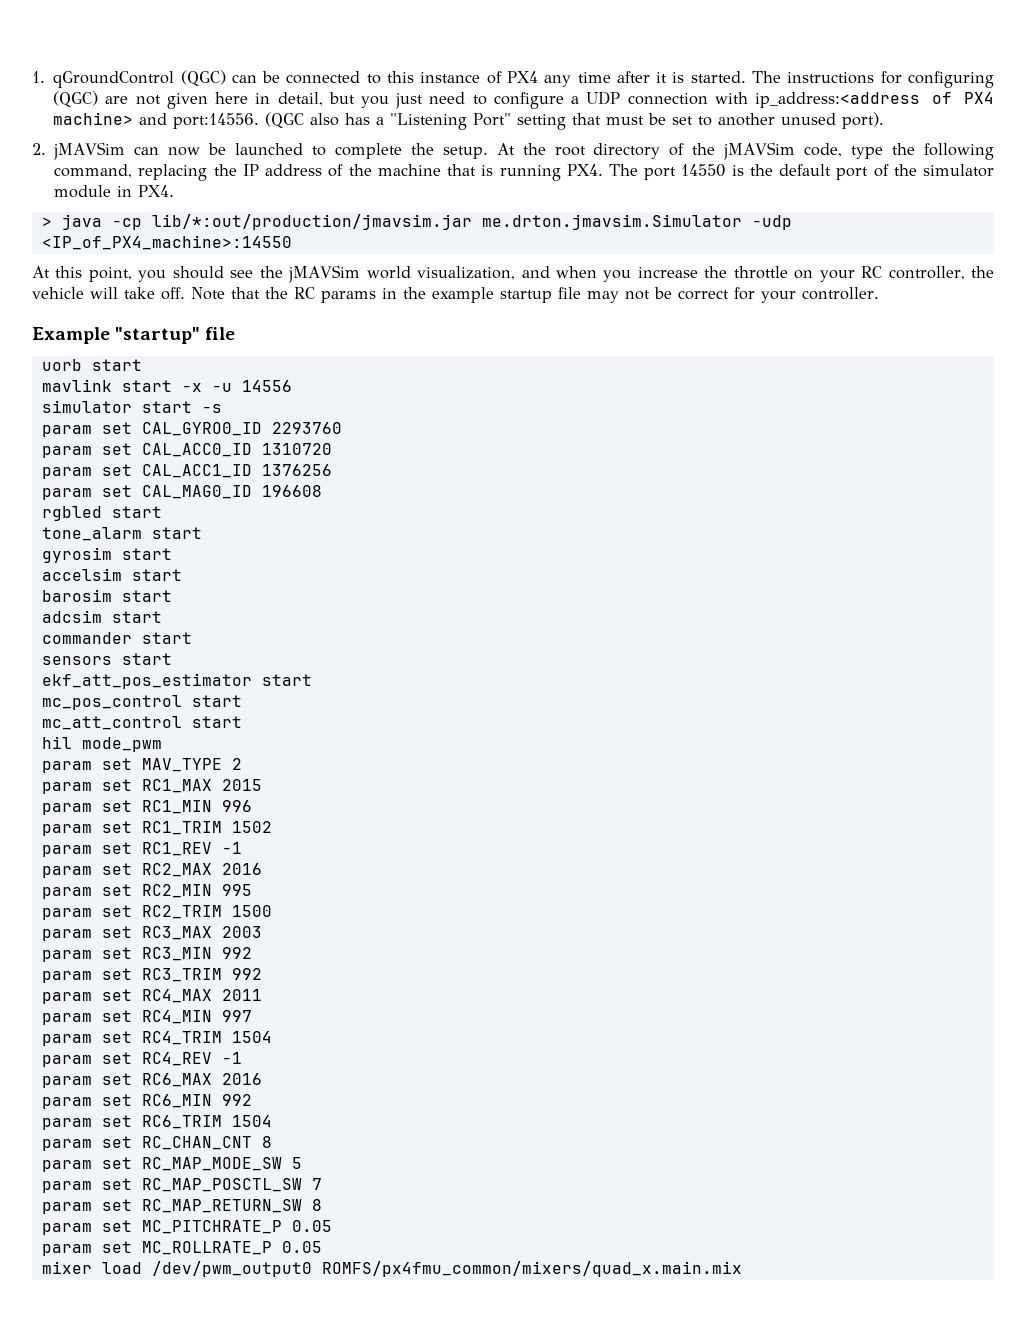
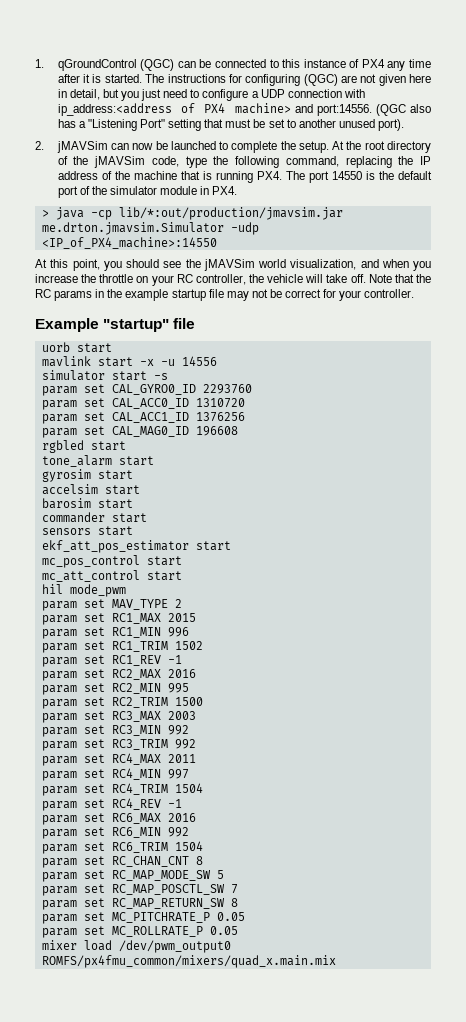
- adcsim start

